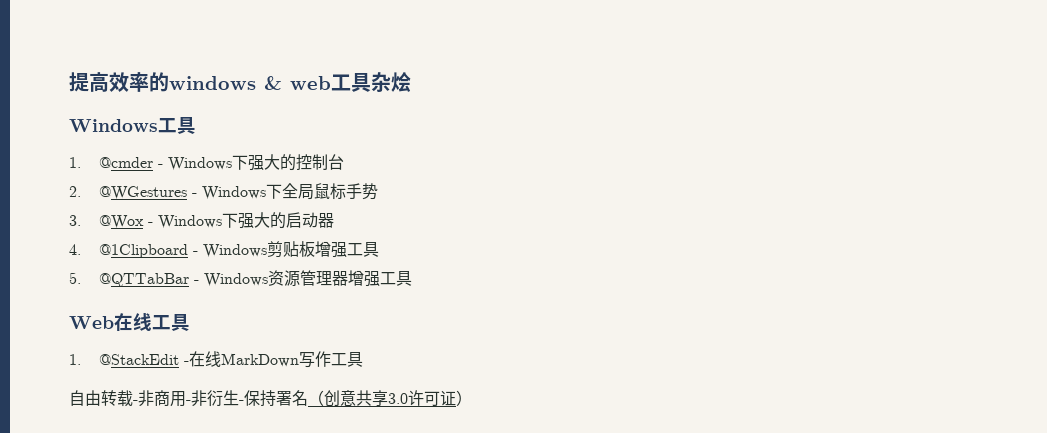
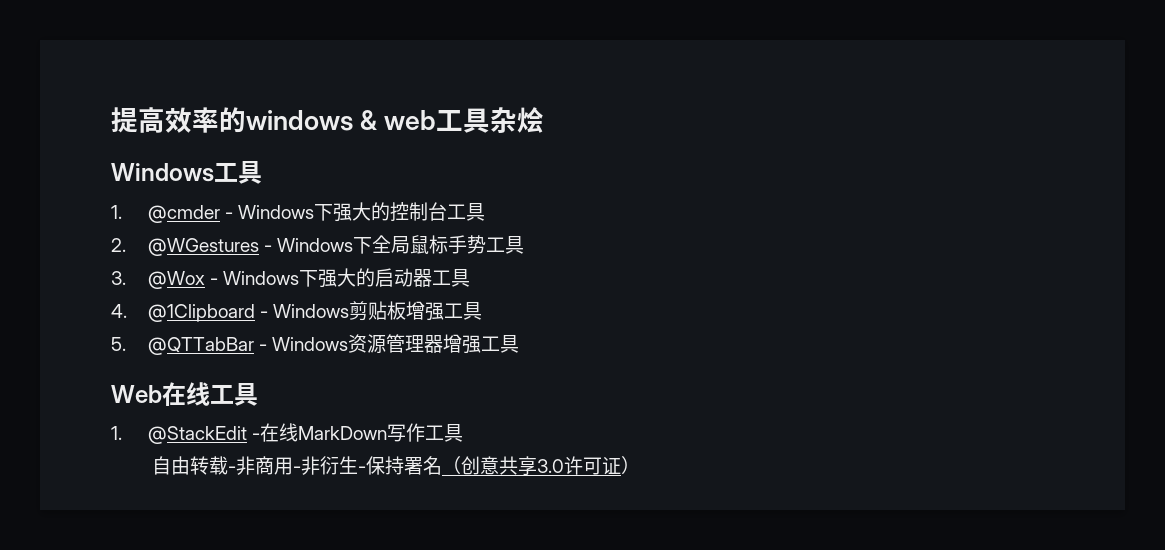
- 1. @cmder - Windows下强大的控制台
+ 1. @cmder - Windows下强大的控制台工具
- 2. @WGestures - Windows下全局鼠标手势
+ 2. @WGestures - Windows下全局鼠标手势工具
- 3. @Wox - Windows下强大的启动器
+ 3. @Wox - Windows下强大的启动器工具

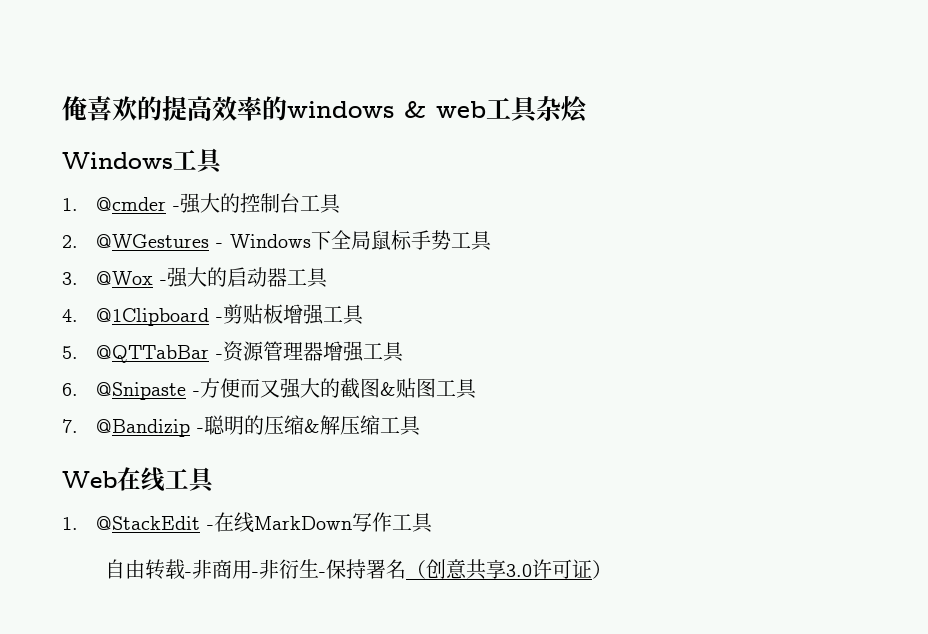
- 提高效率的windows & web工具杂烩
+ 俺喜欢的提高效率的windows & web工具杂烩
- 1. @cmder - Windows下强大的控制台工具
+ 1. @cmder -强大的控制台工具
- 3. @Wox - Windows下强大的启动器工具
+ 3. @Wox -强大的启动器工具
- 4. @1Clipboard - Windows剪贴板增强工具
+ 4. @1Clipboard -剪贴板增强工具
- 5. @QTTabBar - Windows资源管理器增强工具
+ 5. @QTTabBar -资源管理器增强工具
+ 6. @Snipaste -方便而又强大的截图&贴图工具
+ 7. @Bandizip -聪明的压缩&解压缩工具

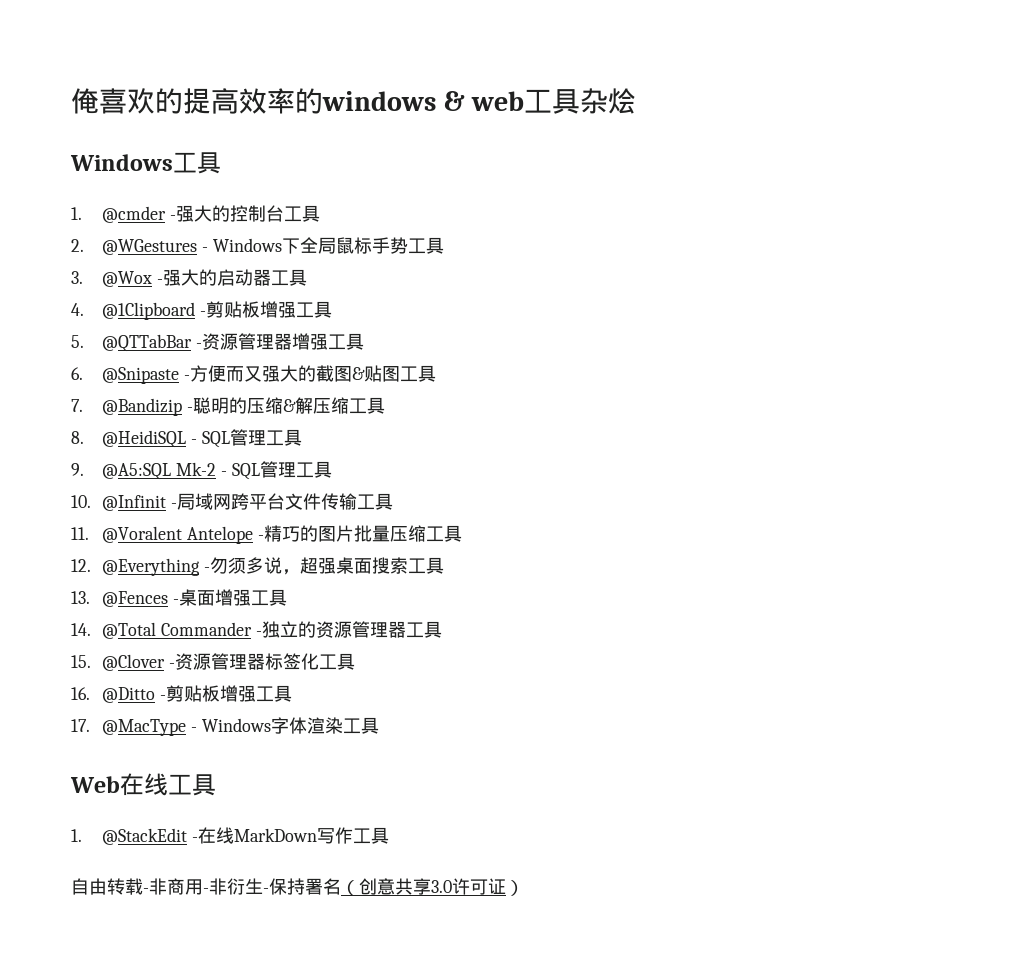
+ 8. @HeidiSQL - SQL管理工具
+ 9. @A5:SQL Mk-2 - SQL管理工具
+ 10. @Infinit -局域网跨平台文件传输工具
+ 11. @Voralent Antelope -精巧的图片批量压缩工具
+ 12. @Everything -勿须多说，超强桌面搜索工具
+ 13. @Fences -桌面增强工具
+ 14. @Total Commander -独立的资源管理器工具
+ 15. @Clover -资源管理器标签化工具
+ 16. @Ditto -剪贴板增强工具
+ 17. @MacType - Windows字体渲染工具

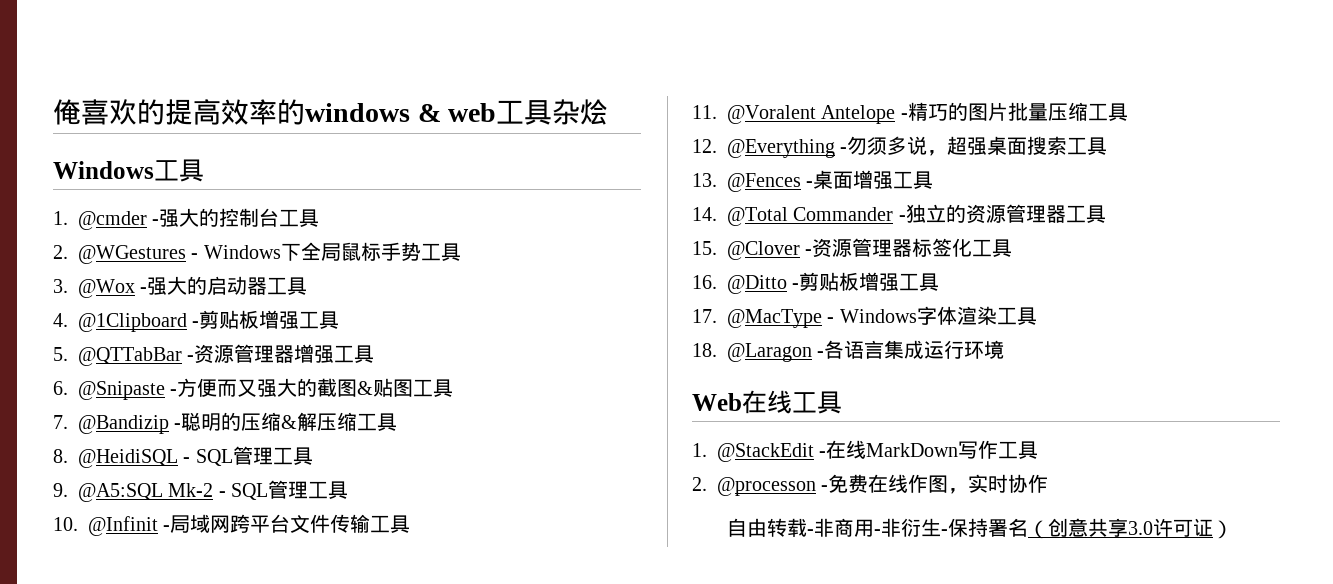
+ 18. @Laragon -各语言集成运行环境
+ 2. @processon -免费在线作图，实时协作

